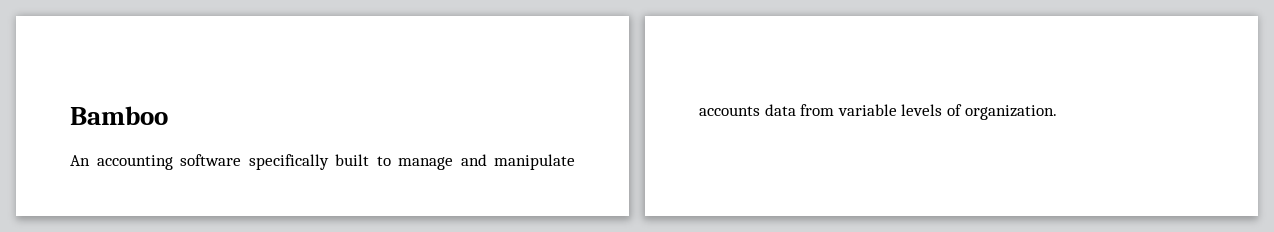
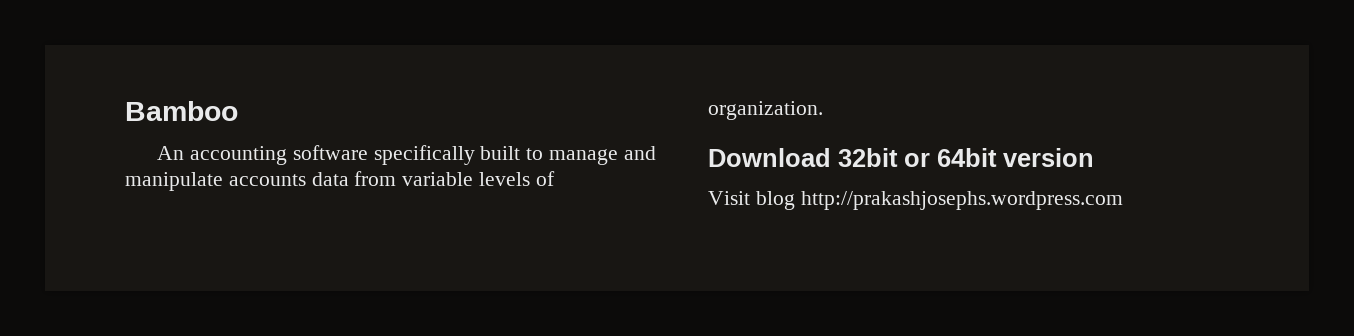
+ Download 32bit or 64bit version
+ Visit blog http://prakashjosephs.wordpress.com

